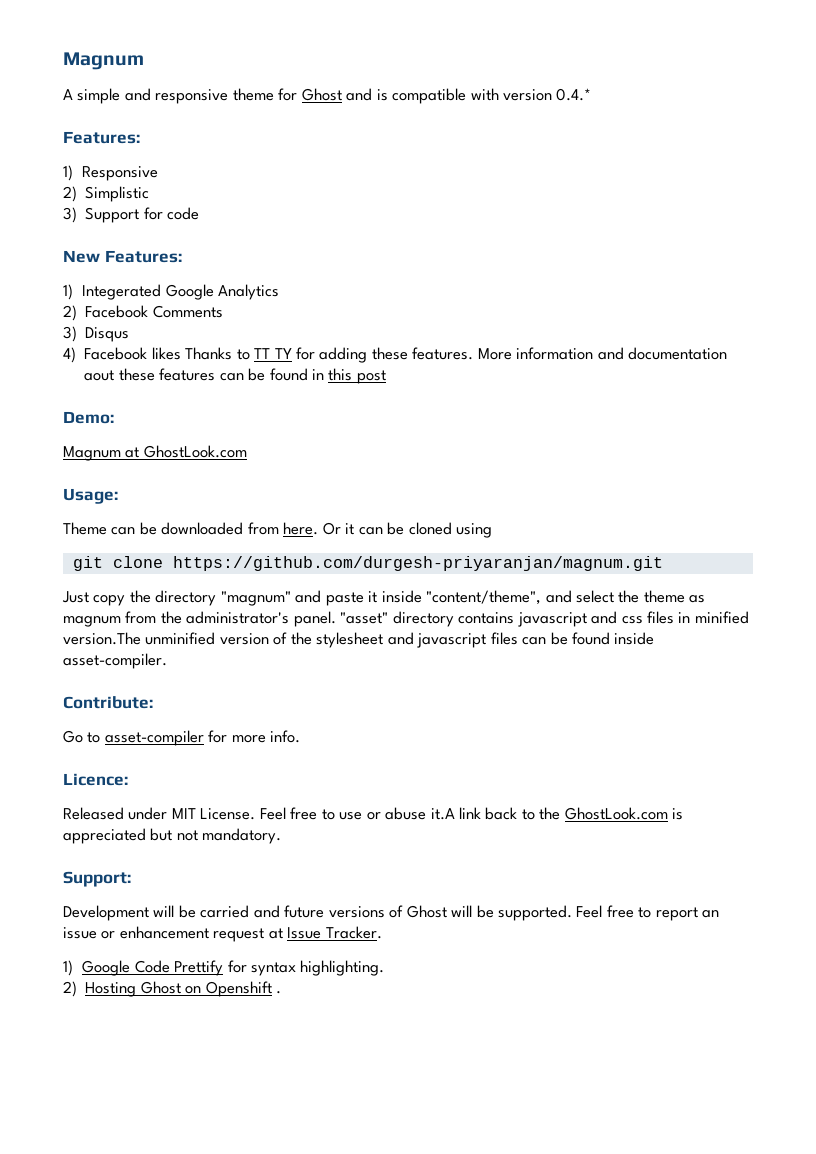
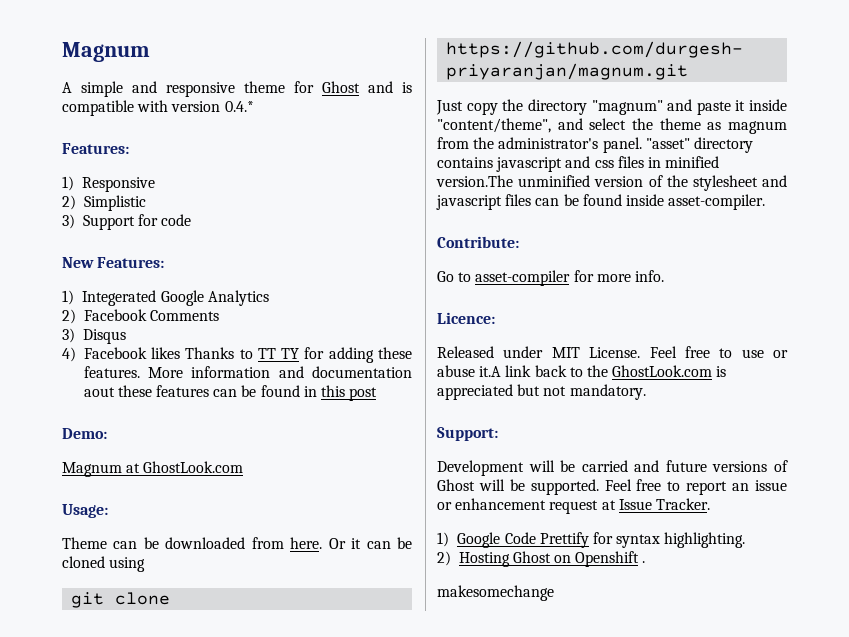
+ makesomechange

